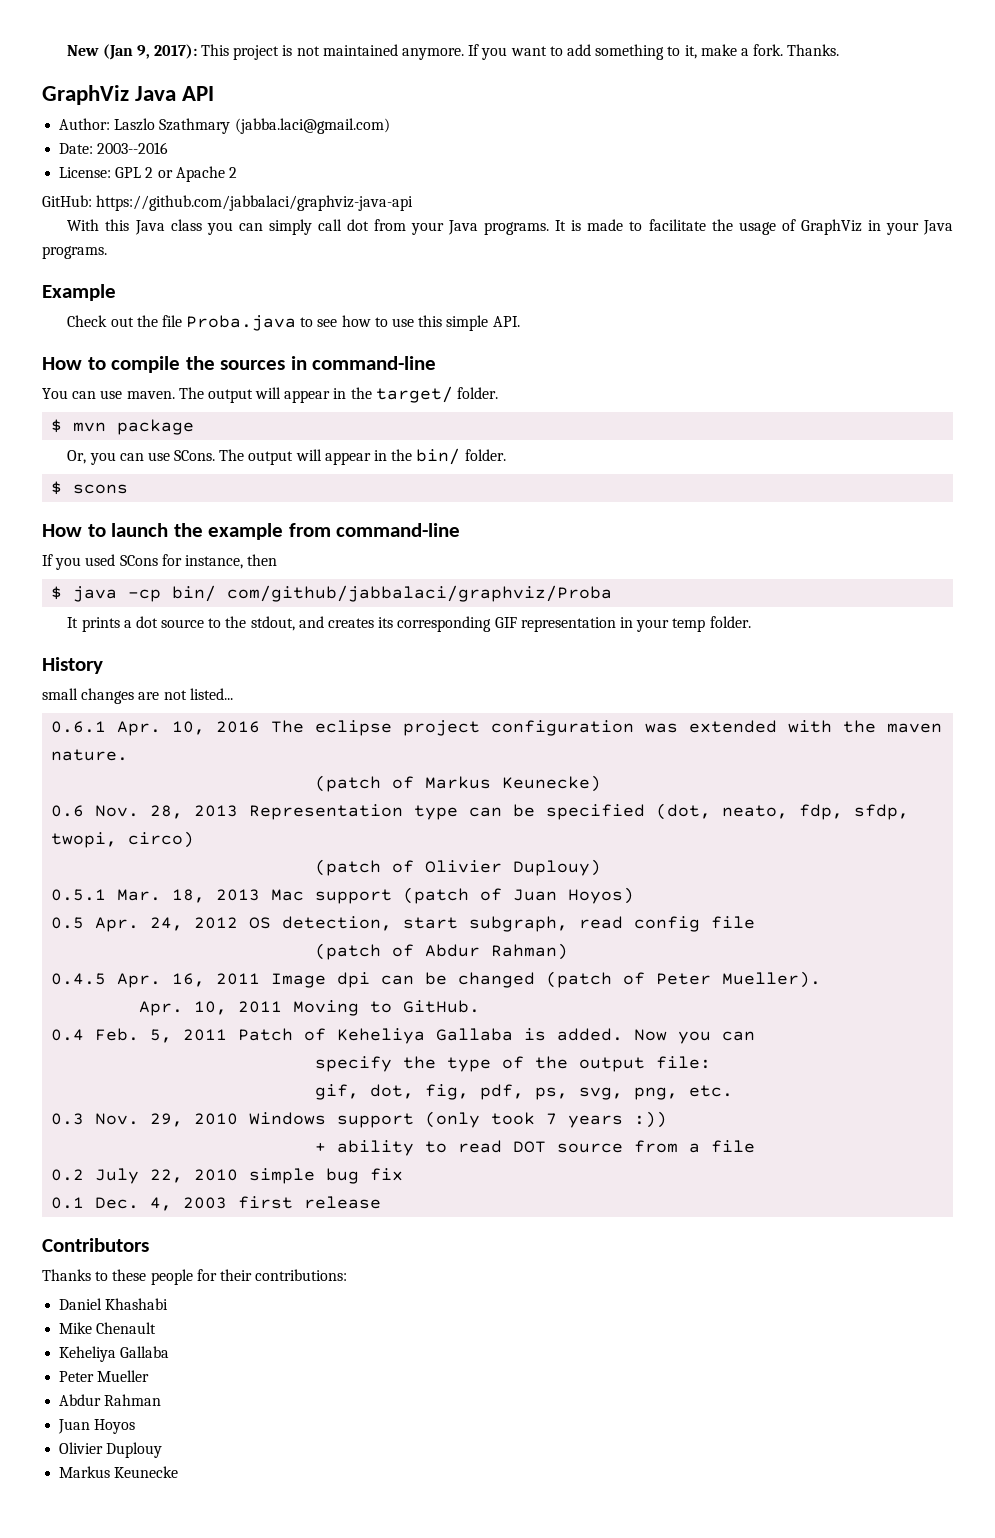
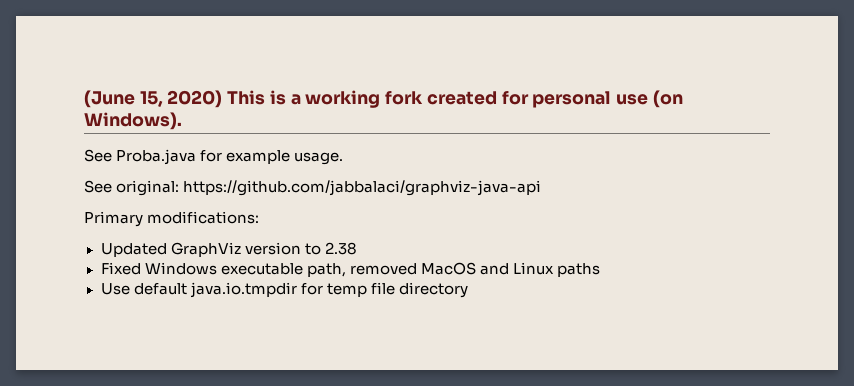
- New (Jan 9, 2017): This project is not maintained anymore. If you want to add something to it, make a fork. Thanks.
- GraphViz Java API
- Author: Laszlo Szathmary (jabba.laci@gmail.com)
- Date: 2003--2016
- License: GPL 2 or Apache 2
- GitHub: https://github.com/jabbalaci/graphviz-java-api
- With this Java class you can simply call dot from your Java programs. It is made to facilitate the usage of GraphViz in your Java programs.
- Example
- Check out the file Proba.java to see how to use this simple API.
- How to compile the sources in command-line
- You can use maven. The output will appear in the target/ folder.
- $ mvn package
- Or, you can use SCons. The output will appear in the bin/ folder.
- $ scons
- How to launch the example from command-line
- If you used SCons for instance, then
- $ java -cp bin/ com/github/jabbalaci/graphviz/Proba
- It prints a dot source to the stdout, and creates its corresponding GIF representation in your temp folder.
- History
- small changes are not listed...
- 0.6.1 Apr. 10, 2016 The eclipse project configuration was extended with the maven nature.
- (patch of Markus Keunecke)
- 0.6 Nov. 28, 2013 Representation type can be specified (dot, neato, fdp, sfdp, twopi, circo)
- (patch of Olivier Duplouy)
- 0.5.1 Mar. 18, 2013 Mac support (patch of Juan Hoyos)
- 0.5 Apr. 24, 2012 OS detection, start subgraph, read config file
- (patch of Abdur Rahman)
- 0.4.5 Apr. 16, 2011 Image dpi can be changed (patch of Peter Mueller).
- Apr. 10, 2011 Moving to GitHub.
- 0.4 Feb. 5, 2011 Patch of Keheliya Gallaba is added. Now you can
- specify the type of the output file:
- gif, dot, fig, pdf, ps, svg, png, etc.
- 0.3 Nov. 29, 2010 Windows support (only took 7 years :))
- + ability to read DOT source from a file
- 0.2 July 22, 2010 simple bug fix
- 0.1 Dec. 4, 2003 first release
- Contributors
- Thanks to these people for their contributions:
- Daniel Khashabi
- Mike Chenault
- Keheliya Gallaba
- Peter Mueller
- Abdur Rahman
- Juan Hoyos
- Olivier Duplouy
- Markus Keunecke
+ (June 15, 2020) This is a working fork created for personal use (on Windows).
+ See Proba.java for example usage.
+ See original: https://github.com/jabbalaci/graphviz-java-api
+ Primary modifications:
+ Updated GraphViz version to 2.38
+ Fixed Windows executable path, removed MacOS and Linux paths
+ Use default java.io.tmpdir for temp file directory

